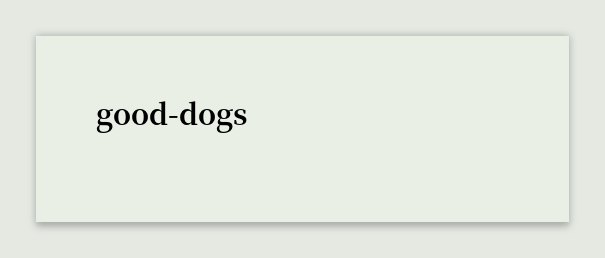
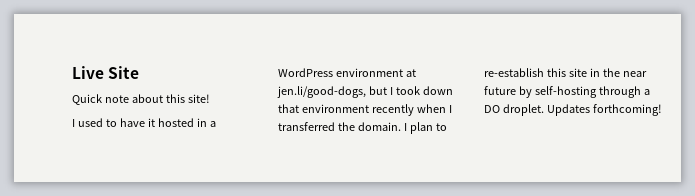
- good-dogs
+ Live Site
+ Quick note about this site!
+ I used to have it hosted in a WordPress environment at jen.li/good-dogs, but I took down that environment recently when I transferred the domain. I plan to re-establish this site in the near future by self-hosting through a DO droplet. Updates forthcoming!

